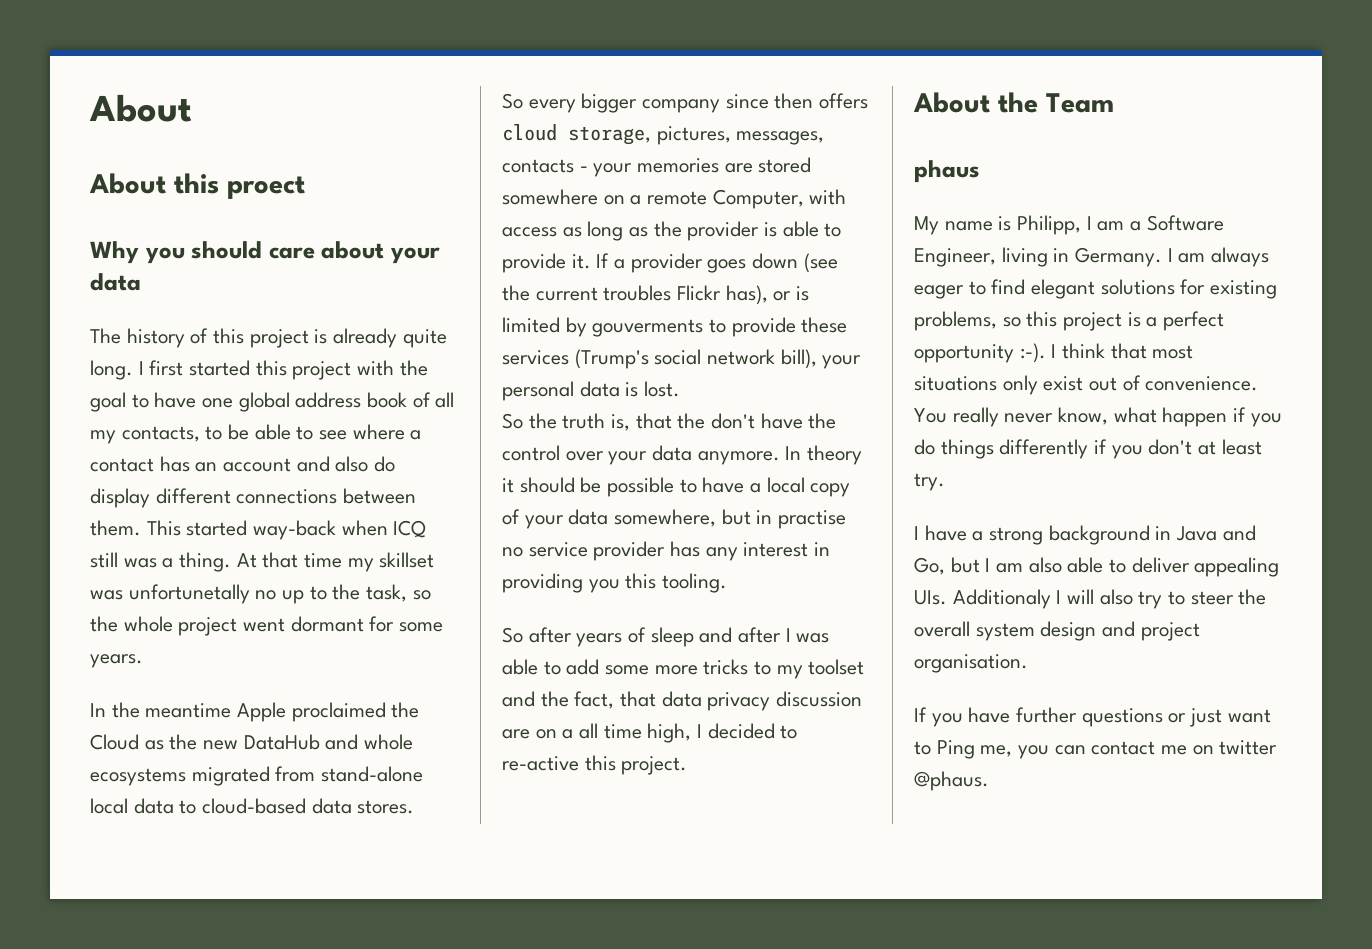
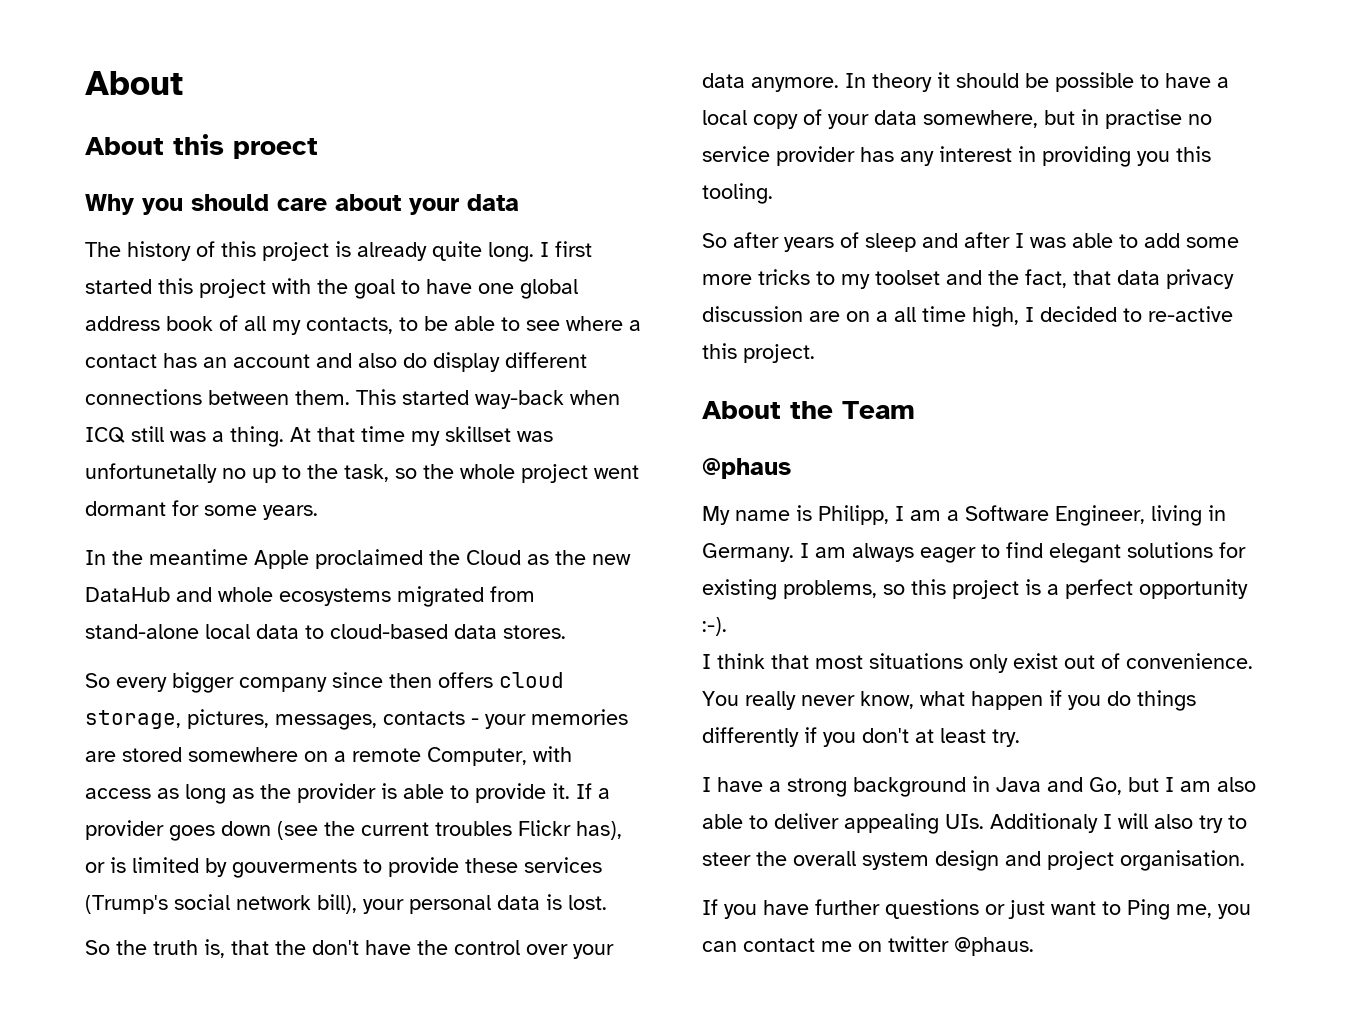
- phaus
+ @phaus
- I am always eager to find elegant solutions for existing problems, so this project is a perfect opportunity :-). I think that most situations only exist out of convenience.
+ I am always eager to find elegant solutions for existing problems, so this project is a perfect opportunity :-).
+ I think that most situations only exist out of convenience.

